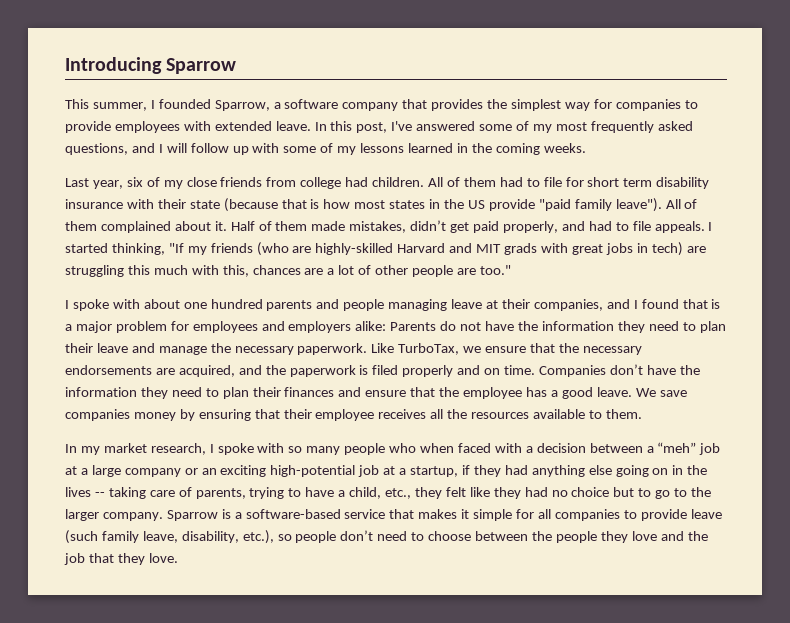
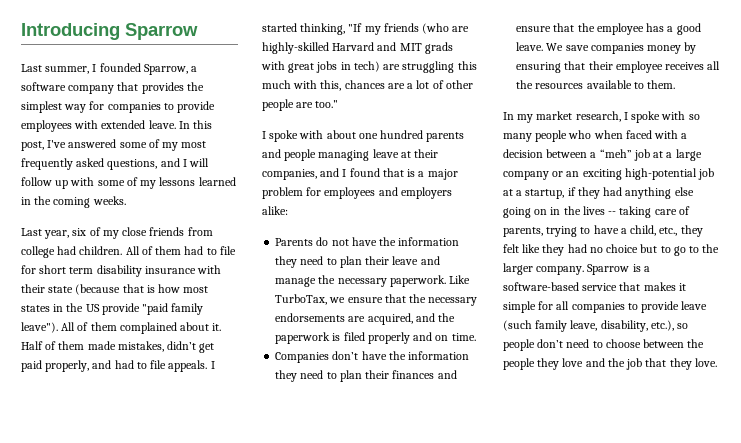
- This summer, I founded Sparrow, a software company that provides the simplest way for companies to provide employees with extended leave.
+ Last summer, I founded Sparrow, a software company that provides the simplest way for companies to provide employees with extended leave.
- I spoke with about one hundred parents and people managing leave at their companies, and I found that is a major problem for employees and employers alike: Parents do not have the information they need to plan their leave and manage the necessary paperwork.
+ I spoke with about one hundred parents and people managing leave at their companies, and I found that is a major problem for employees and employers alike:
+ Parents do not have the information they need to plan their leave and manage the necessary paperwork.
- Like TurboTax, we ensure that the necessary endorsements are acquired, and the paperwork is filed properly and on time. Companies don’t have the information they need to plan their finances and ensure that the employee has a good leave.
+ Like TurboTax, we ensure that the necessary endorsements are acquired, and the paperwork is filed properly and on time.
+ Companies don’t have the information they need to plan their finances and ensure that the employee has a good leave.

